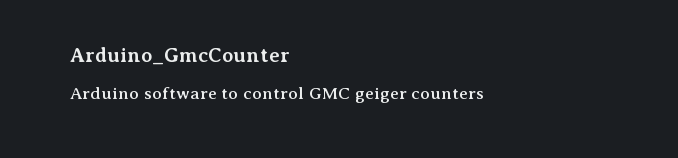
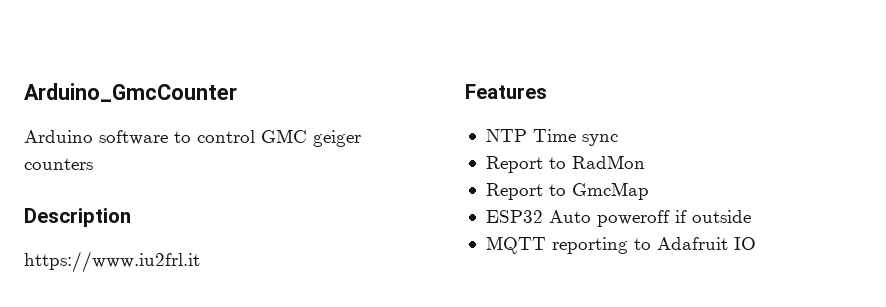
+ Description
+ https://www.iu2frl.it
+ Features
+ NTP Time sync
+ Report to RadMon
+ Report to GmcMap
+ ESP32 Auto poweroff if outside
+ MQTT reporting to Adafruit IO

